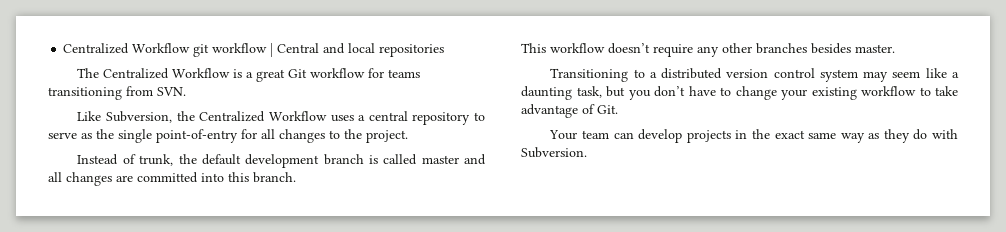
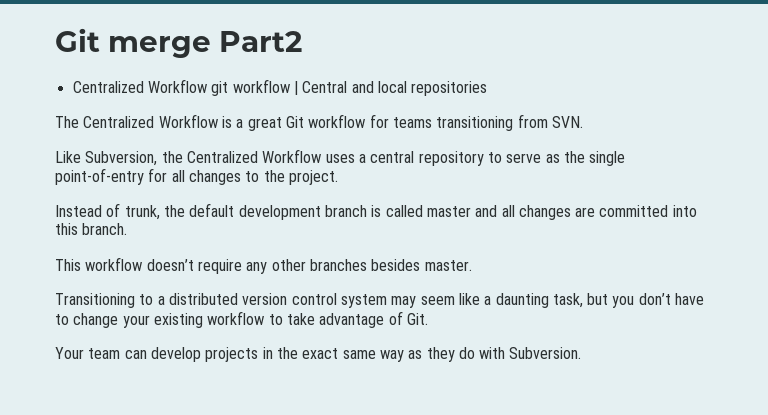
+ Git merge Part2

